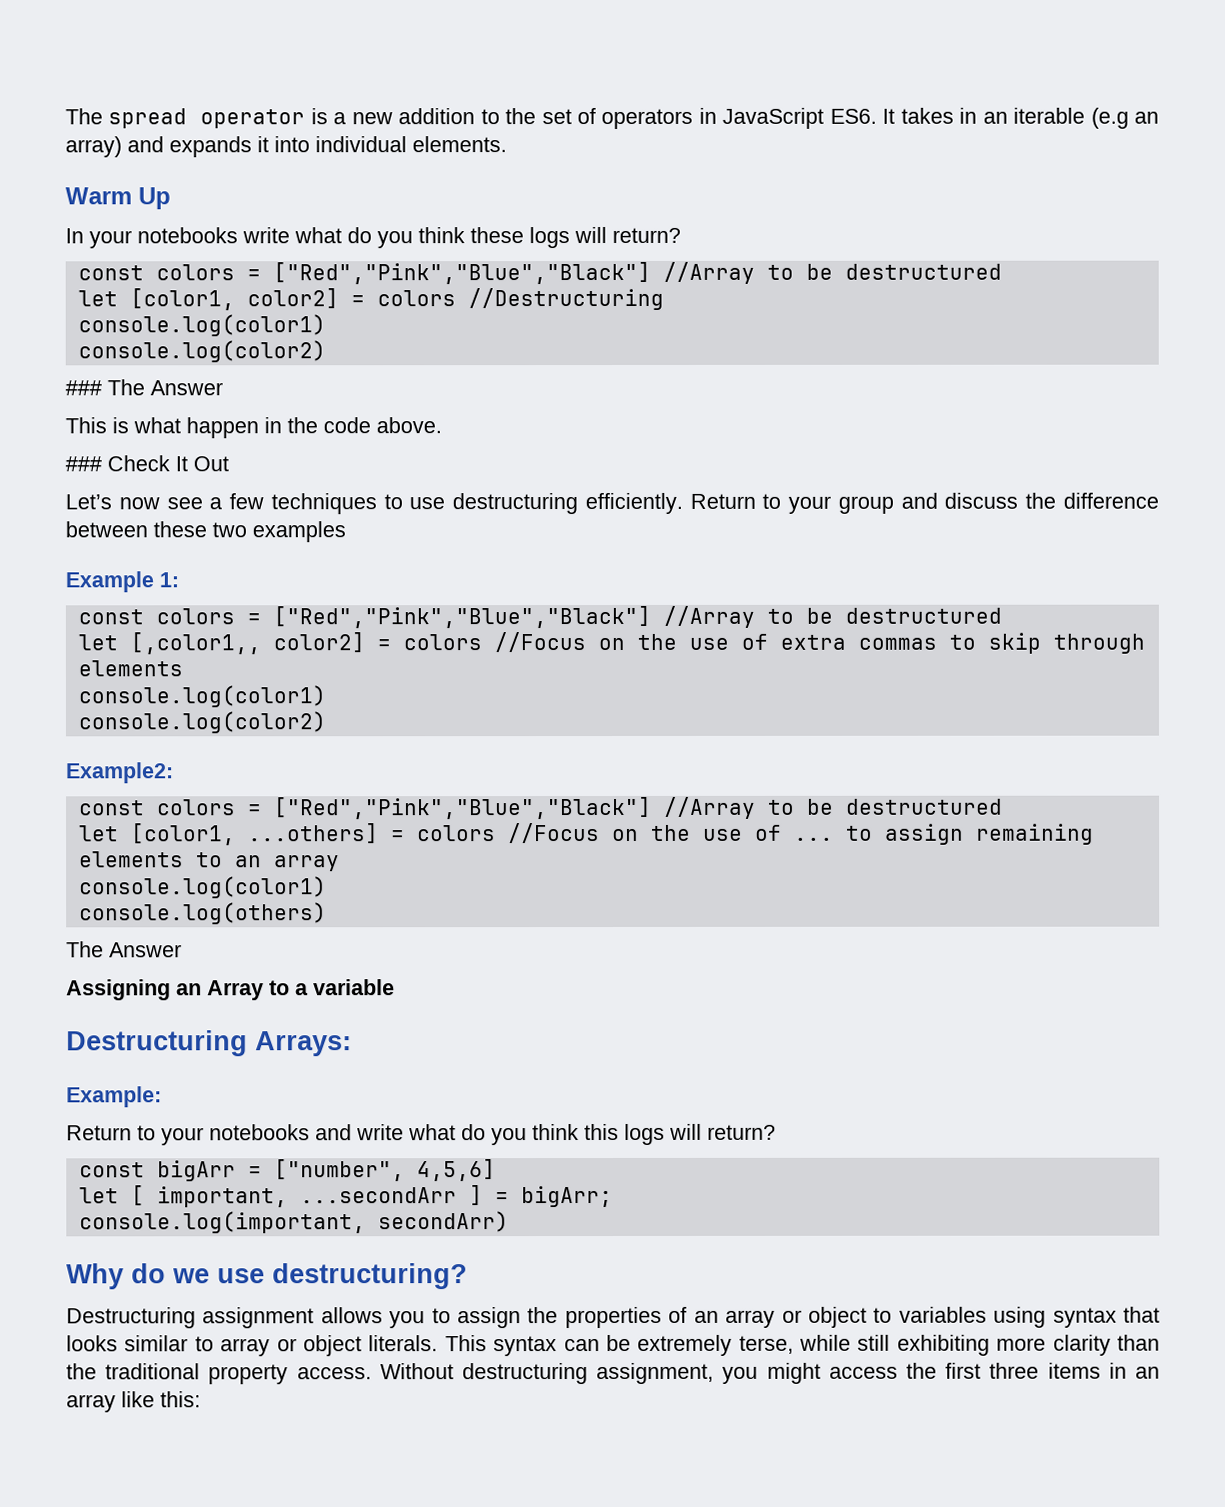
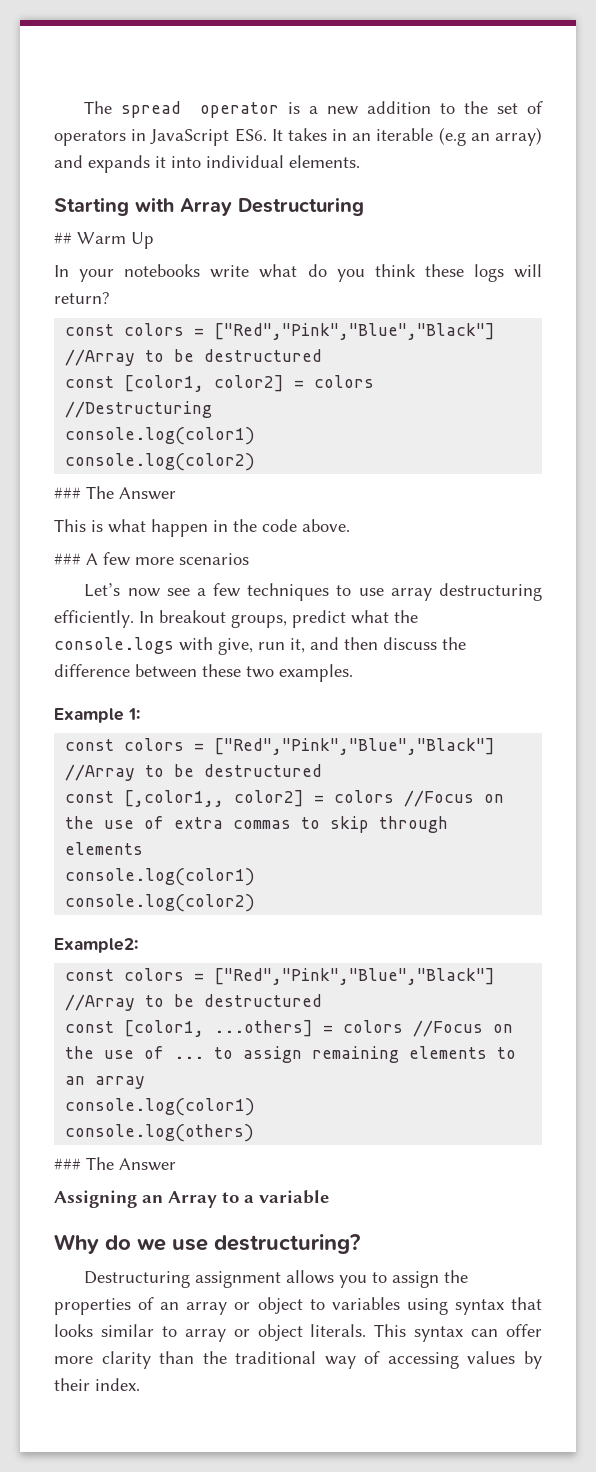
- Warm Up
+ Starting with Array Destructuring
+ ## Warm Up
- let [color1, color2] = colors //Destructuring
+ const [color1, color2] = colors //Destructuring
- ### Check It Out
+ ### A few more scenarios
- Let’s now see a few techniques to use destructuring efficiently.
+ Let’s now see a few techniques to use array destructuring efficiently.
- Return to your group and discuss the difference between these two examples
+ In breakout groups, predict what the console.logs with give, run it, and then discuss the difference between these two examples.
- let [,color1,, color2] = colors //Focus on the use of extra commas to skip through elements
+ const [,color1,, color2] = colors //Focus on the use of extra commas to skip through elements
- let [color1, ...others] = colors //Focus on the use of ... to assign remaining elements to an array
+ const [color1, ...others] = colors //Focus on the use of ... to assign remaining elements to an array
  console.log(others)
- The Answer
+ ### The Answer
- Destructuring Arrays:
- Example:
- Return to your notebooks and write what do you think this logs will return?
- const bigArr = ["number", 4,5,6]
- let [ important, ...secondArr ] = bigArr;
- console.log(important, secondArr)
- This syntax can be extremely terse, while still exhibiting more clarity than the traditional property access. Without destructuring assignment, you might access the first three items in an array like this:
+ This syntax can offer more clarity than the traditional way of accessing values by their index.

